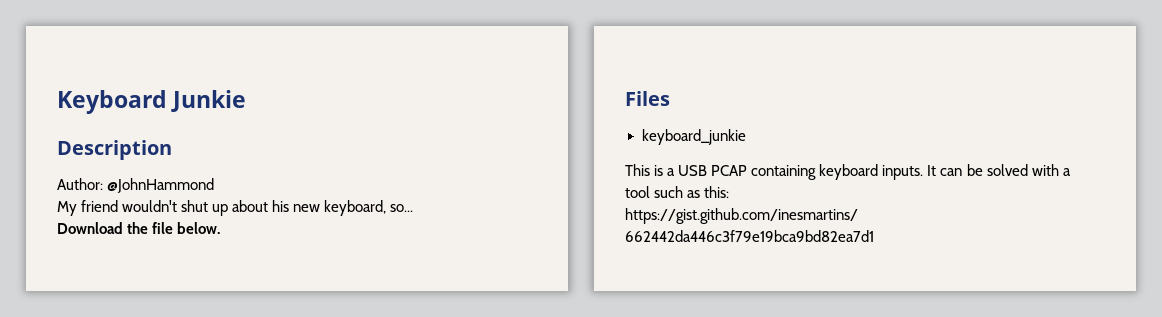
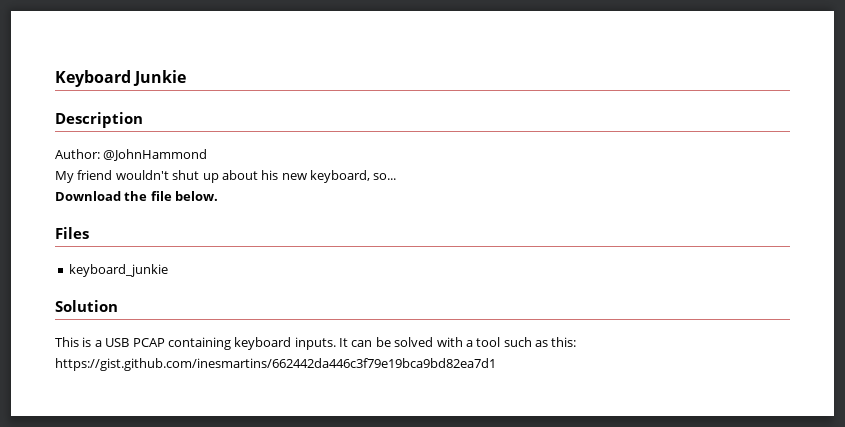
+ Solution

